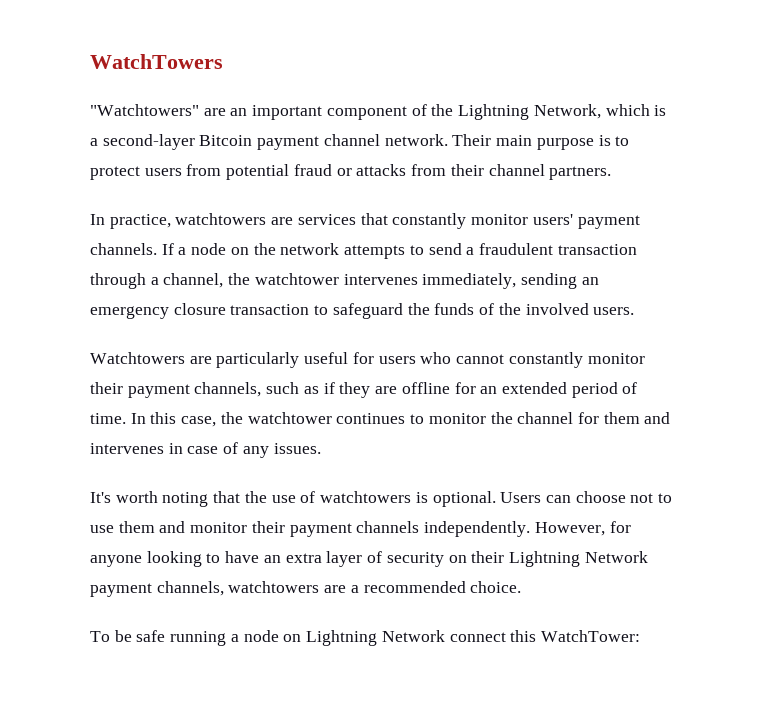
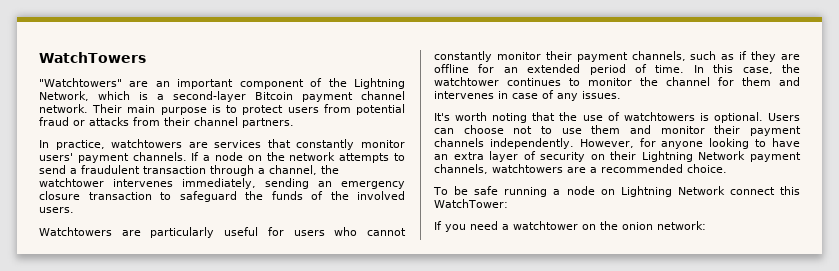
+ If you need a watchtower on the onion network:

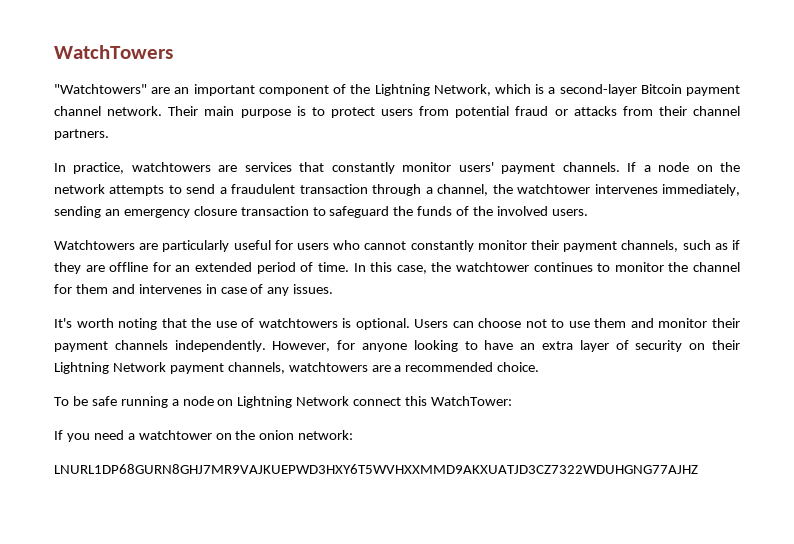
+ LNURL1DP68GURN8GHJ7MR9VAJKUEPWD3HXY6T5WVHXXMMD9AKXUATJD3CZ7322WDUHGNG77AJHZ

